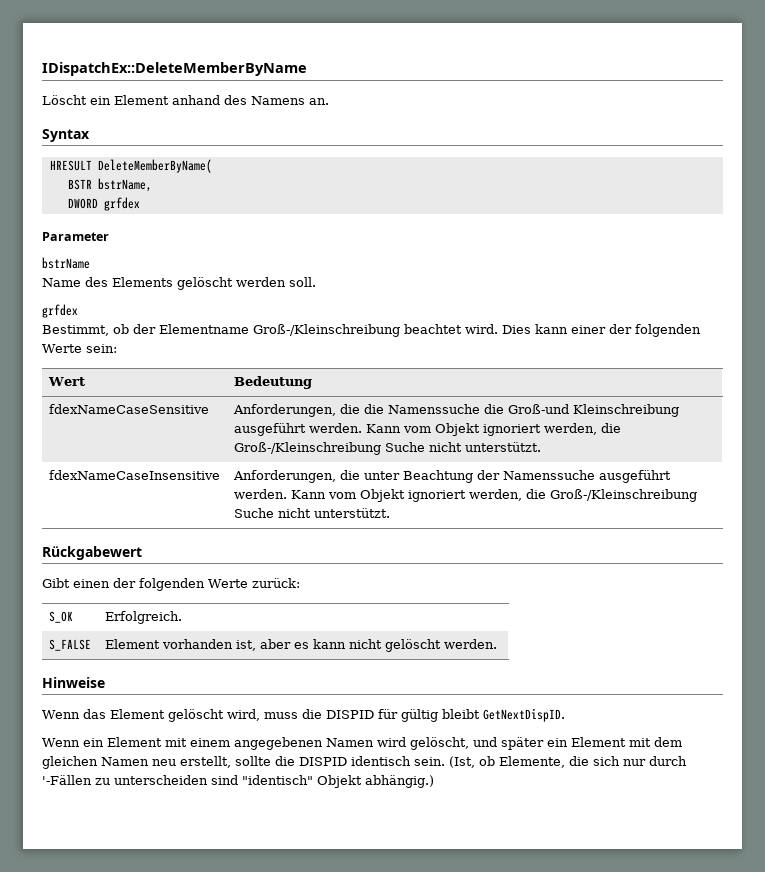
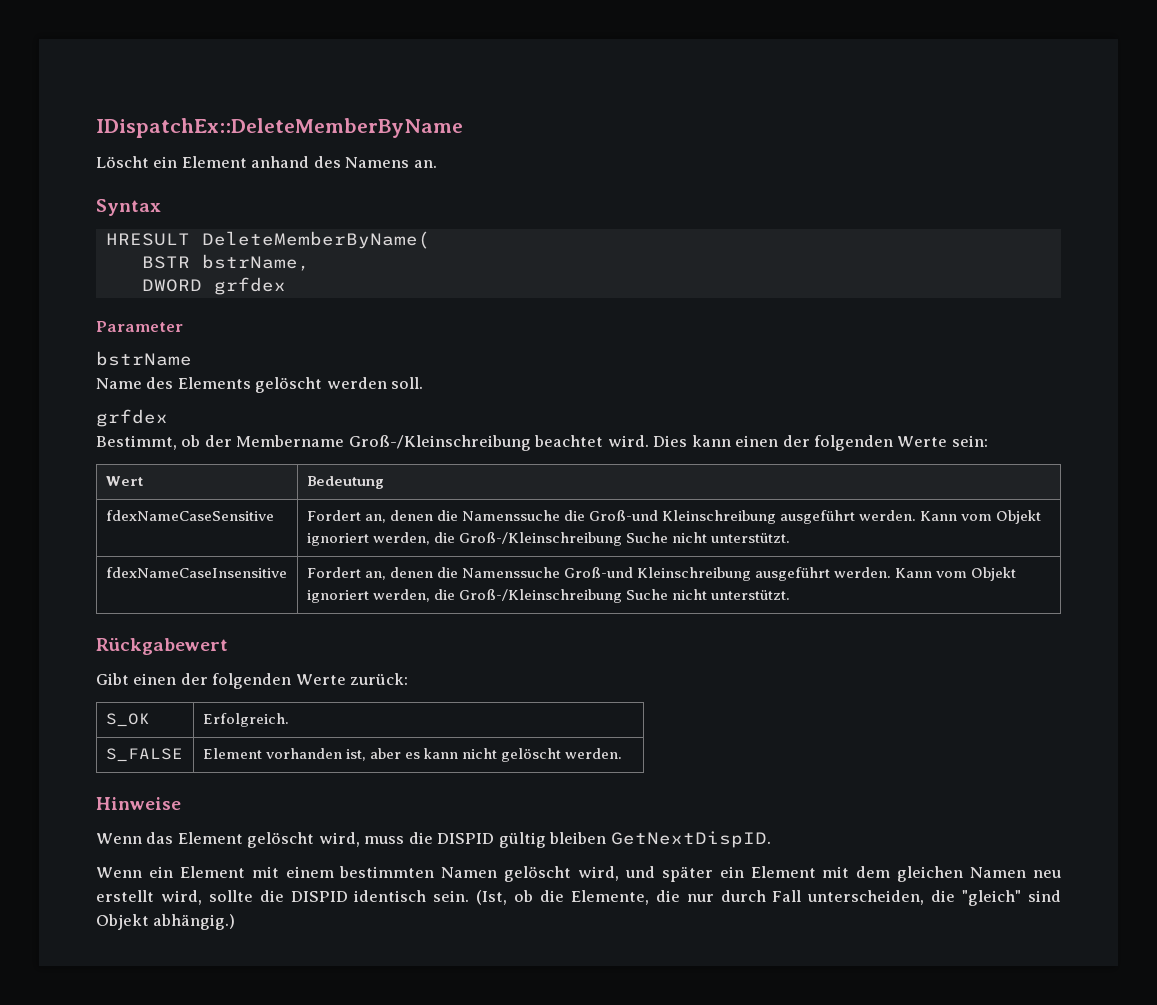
- Bestimmt, ob der Elementname Groß-/Kleinschreibung beachtet wird.
+ Bestimmt, ob der Membername Groß-/Kleinschreibung beachtet wird.
- Dies kann einer der folgenden Werte sein:
+ Dies kann einen der folgenden Werte sein:
- fdexNameCaseSensitive | Anforderungen, die die Namenssuche die Groß-und Kleinschreibung ausgeführt werden. Kann vom Objekt ignoriert werden, die Groß-/Kleinschreibung Suche nicht unterstützt.
+ fdexNameCaseSensitive | Fordert an, denen die Namenssuche die Groß-und Kleinschreibung ausgeführt werden. Kann vom Objekt ignoriert werden, die Groß-/Kleinschreibung Suche nicht unterstützt.
- fdexNameCaseInsensitive | Anforderungen, die unter Beachtung der Namenssuche ausgeführt werden. Kann vom Objekt ignoriert werden, die Groß-/Kleinschreibung Suche nicht unterstützt.
+ fdexNameCaseInsensitive | Fordert an, denen die Namenssuche Groß-und Kleinschreibung ausgeführt werden. Kann vom Objekt ignoriert werden, die Groß-/Kleinschreibung Suche nicht unterstützt.
- Wenn das Element gelöscht wird, muss die DISPID für gültig bleibt GetNextDispID.
+ Wenn das Element gelöscht wird, muss die DISPID gültig bleiben GetNextDispID.
- Wenn ein Element mit einem angegebenen Namen wird gelöscht, und später ein Element mit dem gleichen Namen neu erstellt, sollte die DISPID identisch sein.
+ Wenn ein Element mit einem bestimmten Namen gelöscht wird, und später ein Element mit dem gleichen Namen neu erstellt wird, sollte die DISPID identisch sein.
- (Ist, ob Elemente, die sich nur durch '-Fällen zu unterscheiden sind "identisch" Objekt abhängig.)
+ (Ist, ob die Elemente, die nur durch Fall unterscheiden, die "gleich" sind Objekt abhängig.)

